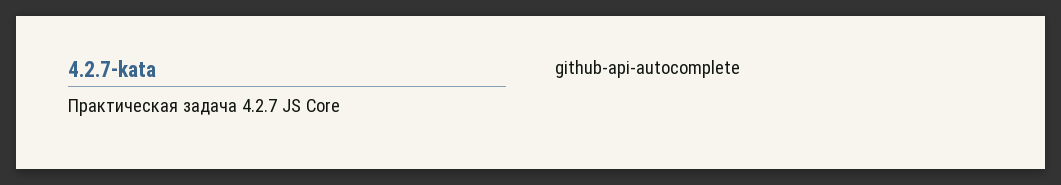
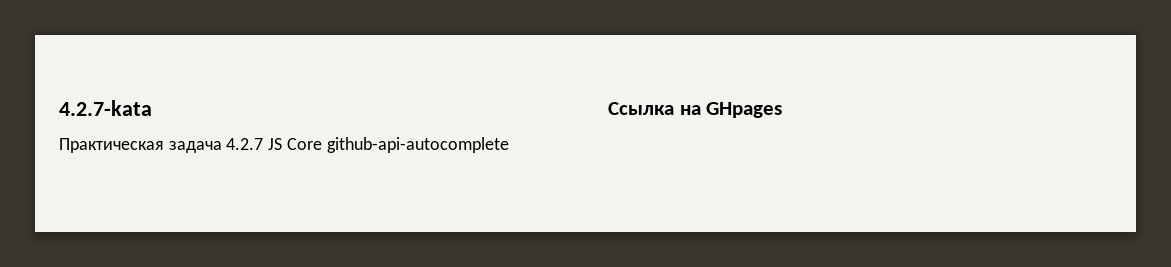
+ Ссылка на GHpages

